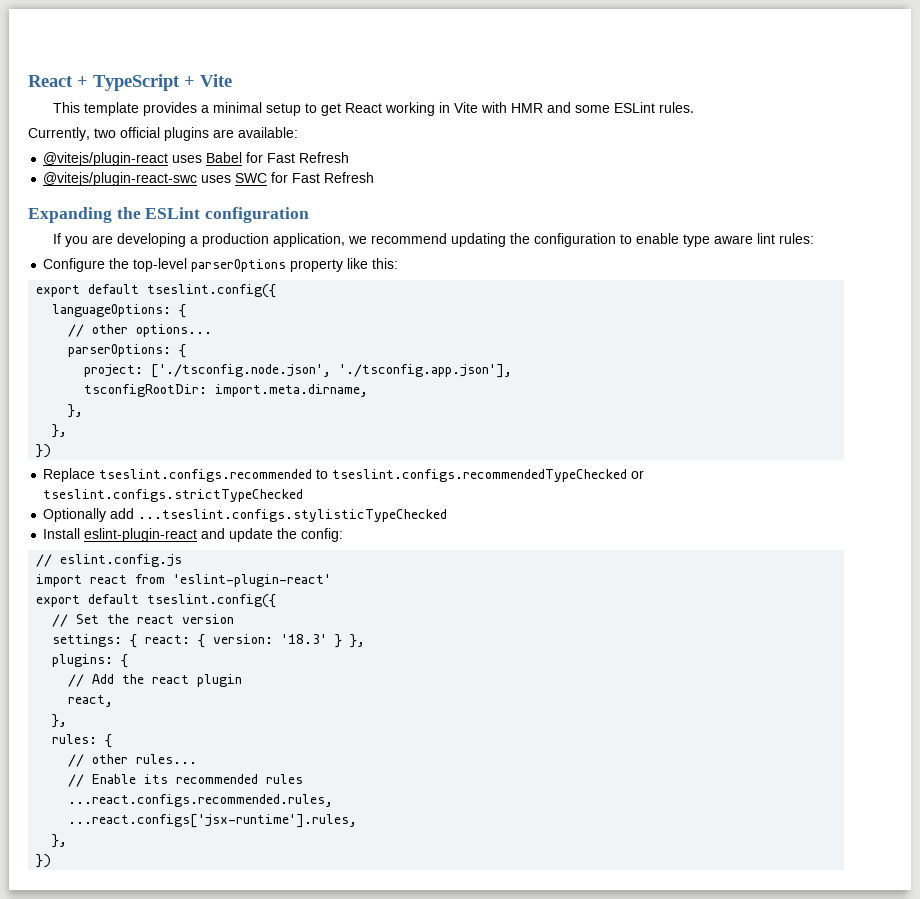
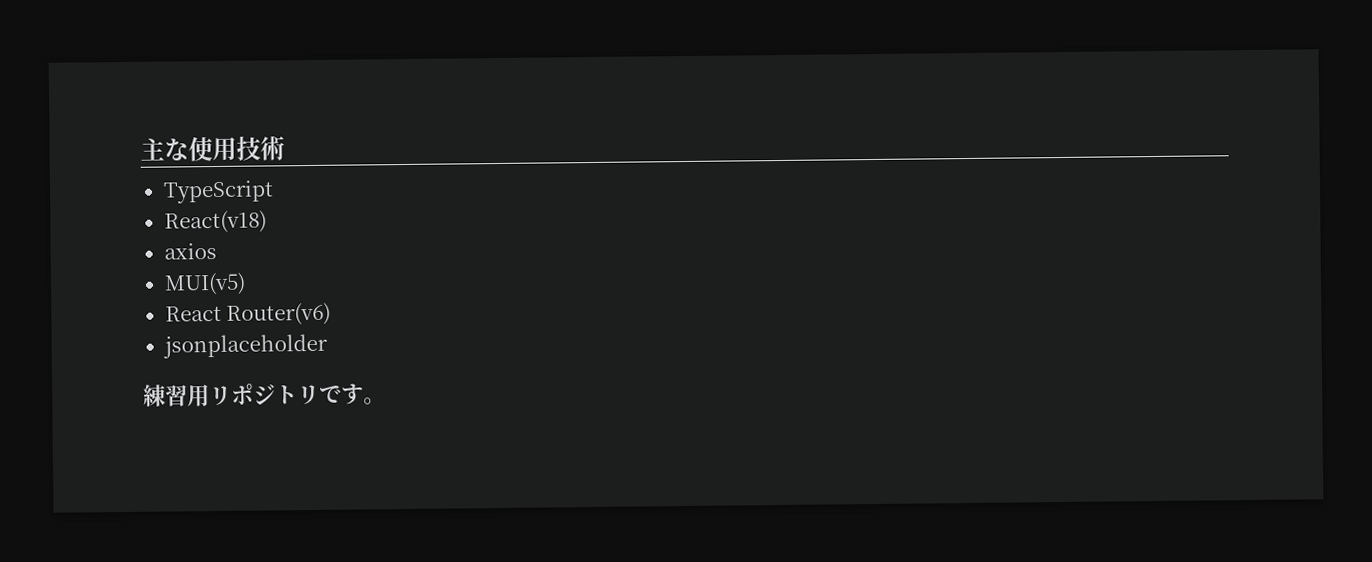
- React + TypeScript + Vite
- This template provides a minimal setup to get React working in Vite with HMR and some ESLint rules.
- Currently, two official plugins are available:
- @vitejs/plugin-react uses Babel for Fast Refresh
- @vitejs/plugin-react-swc uses SWC for Fast Refresh
- Expanding the ESLint configuration
- If you are developing a production application, we recommend updating the configuration to enable type aware lint rules:
- Configure the top-level parserOptions property like this:
- export default tseslint.config({
- languageOptions: {
- // other options...
- parserOptions: {
- project: ['./tsconfig.node.json', './tsconfig.app.json'],
- tsconfigRootDir: import.meta.dirname,
- },
- },
- })
- Replace tseslint.configs.recommended to tseslint.configs.recommendedTypeChecked or tseslint.configs.strictTypeChecked
- Optionally add ...tseslint.configs.stylisticTypeChecked
- Install eslint-plugin-react and update the config:
- // eslint.config.js
- import react from 'eslint-plugin-react'
- export default tseslint.config({
- // Set the react version
- settings: { react: { version: '18.3' } },
- plugins: {
- // Add the react plugin
- react,
- },
- rules: {
- // other rules...
- // Enable its recommended rules
- ...react.configs.recommended.rules,
- ...react.configs['jsx-runtime'].rules,
- },
- })
+ 主な使用技術
+ TypeScript
+ React(v18)
+ axios
+ MUI(v5)
+ React Router(v6)
+ jsonplaceholder
+ 練習用リポジトリです。

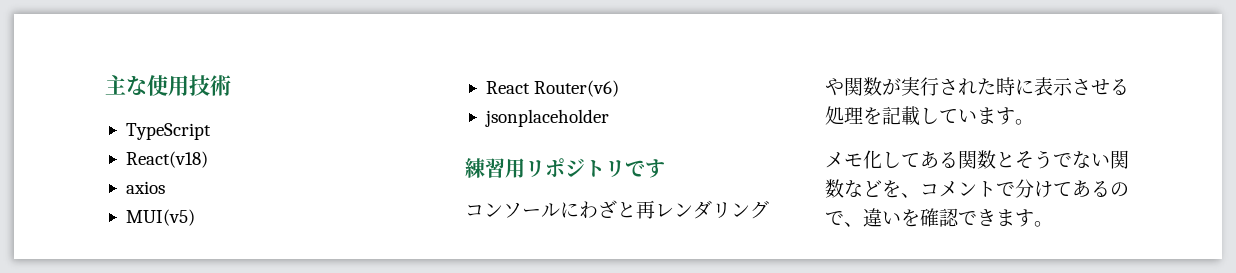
- 練習用リポジトリです。
+ 練習用リポジトリです
+ コンソールにわざと再レンダリングや関数が実行された時に表示させる処理を記載しています。
+ メモ化してある関数とそうでない関数などを、コメントで分けてあるので、違いを確認できます。

